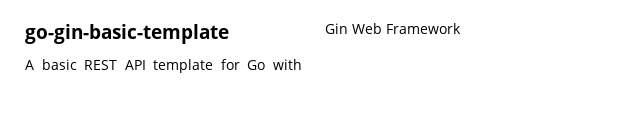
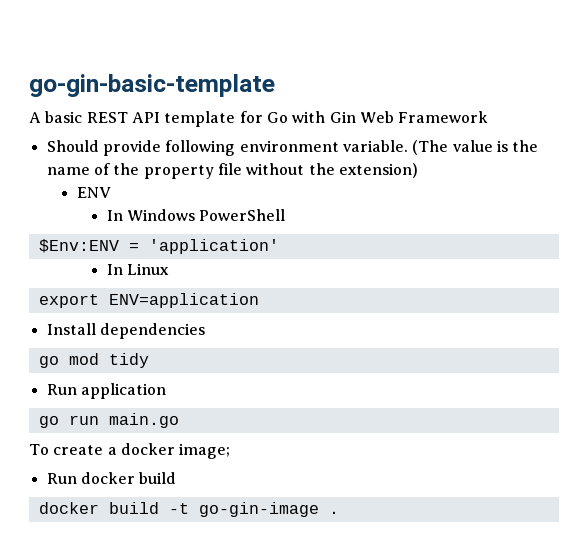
+ Should provide following environment variable. (The value is the name of the property file without the extension)
+ ENV
+ In Windows PowerShell
+ $Env:ENV = 'application'
+ In Linux
+ export ENV=application
+ Install dependencies
+ go mod tidy
+ Run application
+ go run main.go
+ To create a docker image;
+ Run docker build
+ docker build -t go-gin-image .

